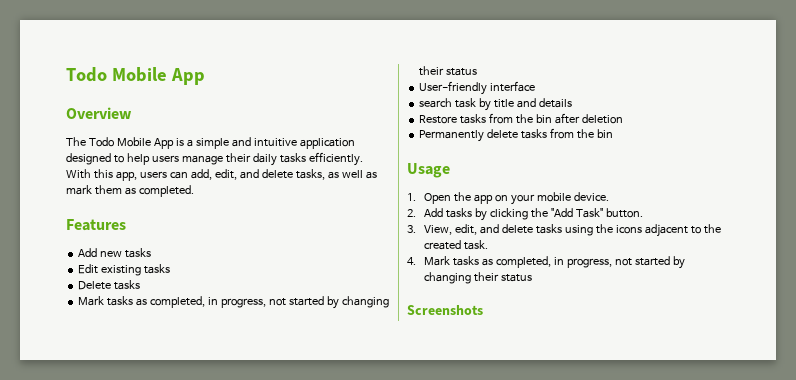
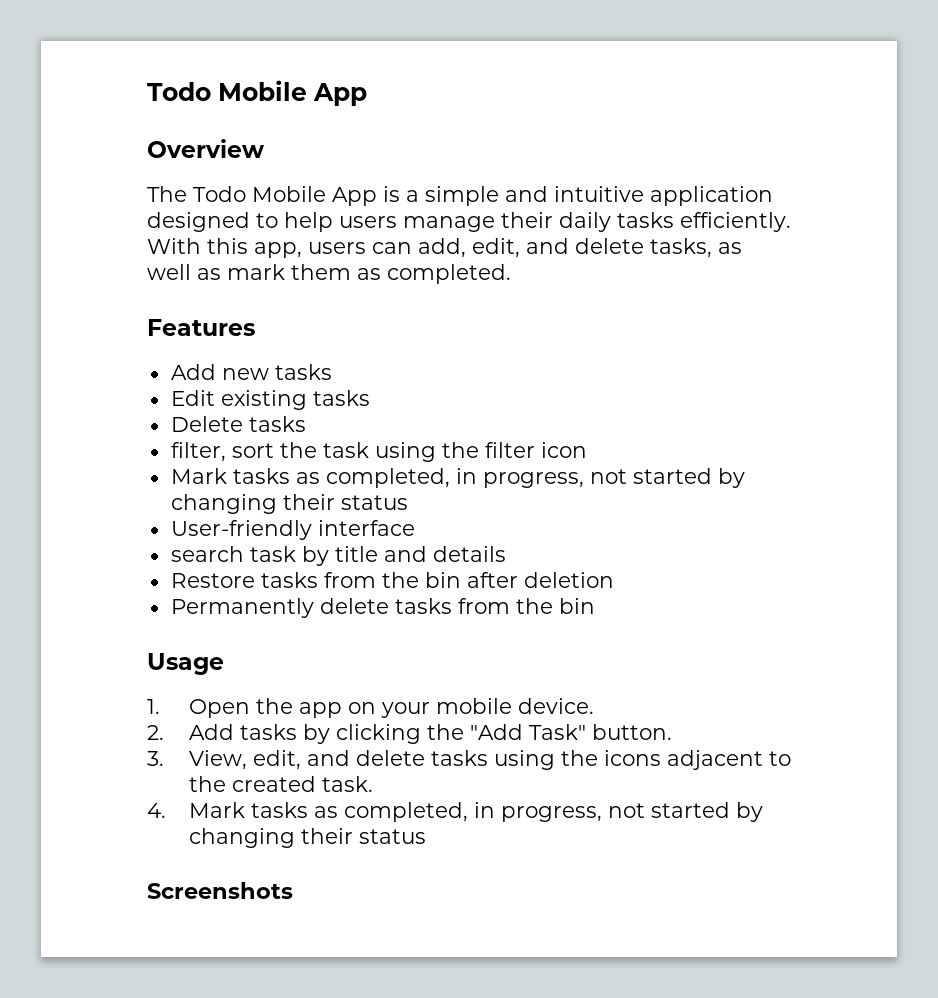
+ filter, sort the task using the filter icon

